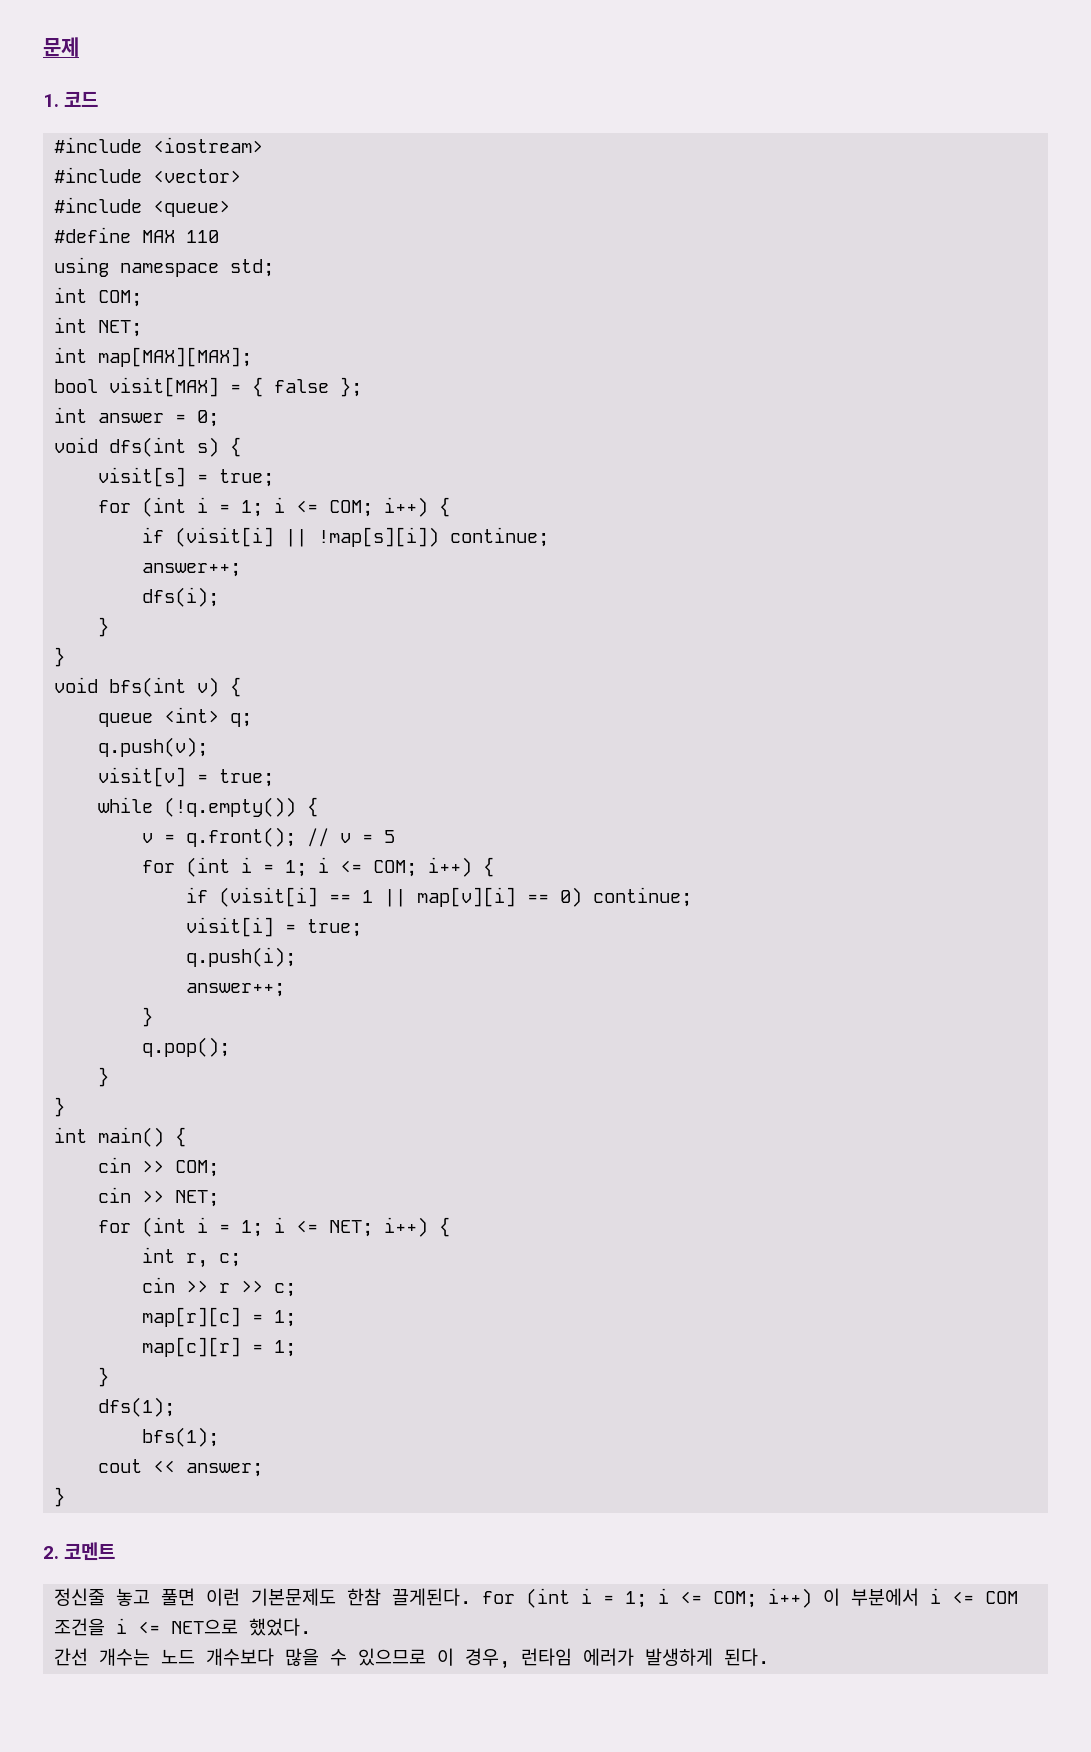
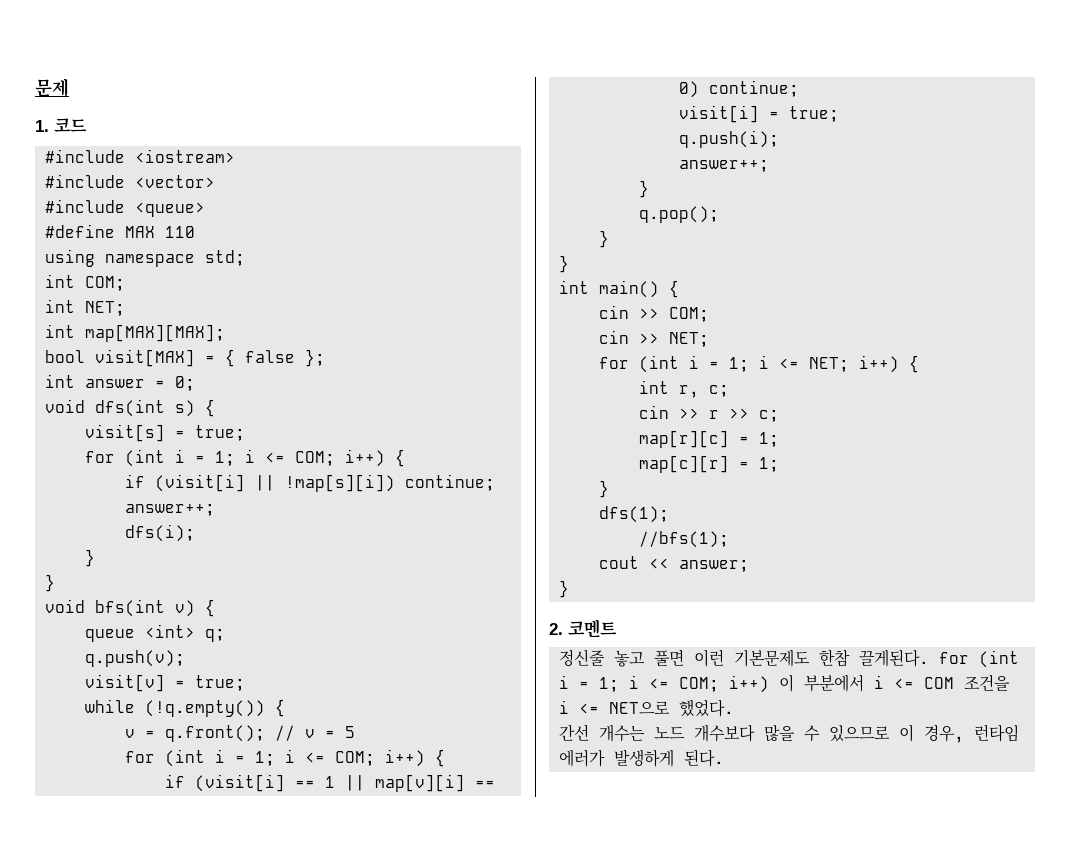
- bfs(1);
+ //bfs(1);

